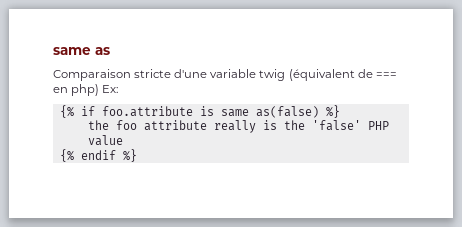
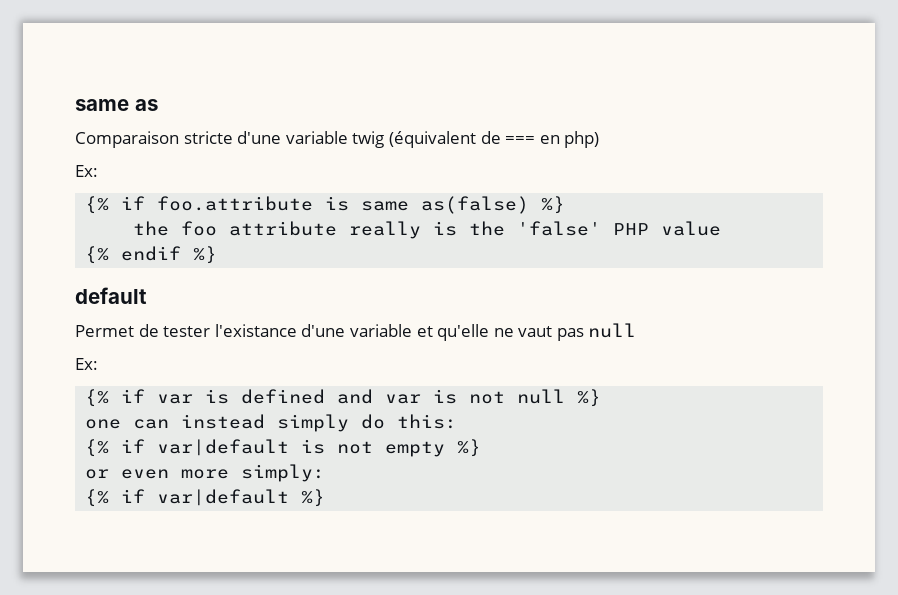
- Comparaison stricte d'une variable twig (équivalent de === en php) Ex:
+ Comparaison stricte d'une variable twig (équivalent de === en php)
+ Ex:
+ default
+ Permet de tester l'existance d'une variable et qu'elle ne vaut pas null
+ Ex:
+ {% if var is defined and var is not null %}
+ one can instead simply do this:
+ {% if var|default is not empty %}
+ or even more simply:
+ {% if var|default %}

